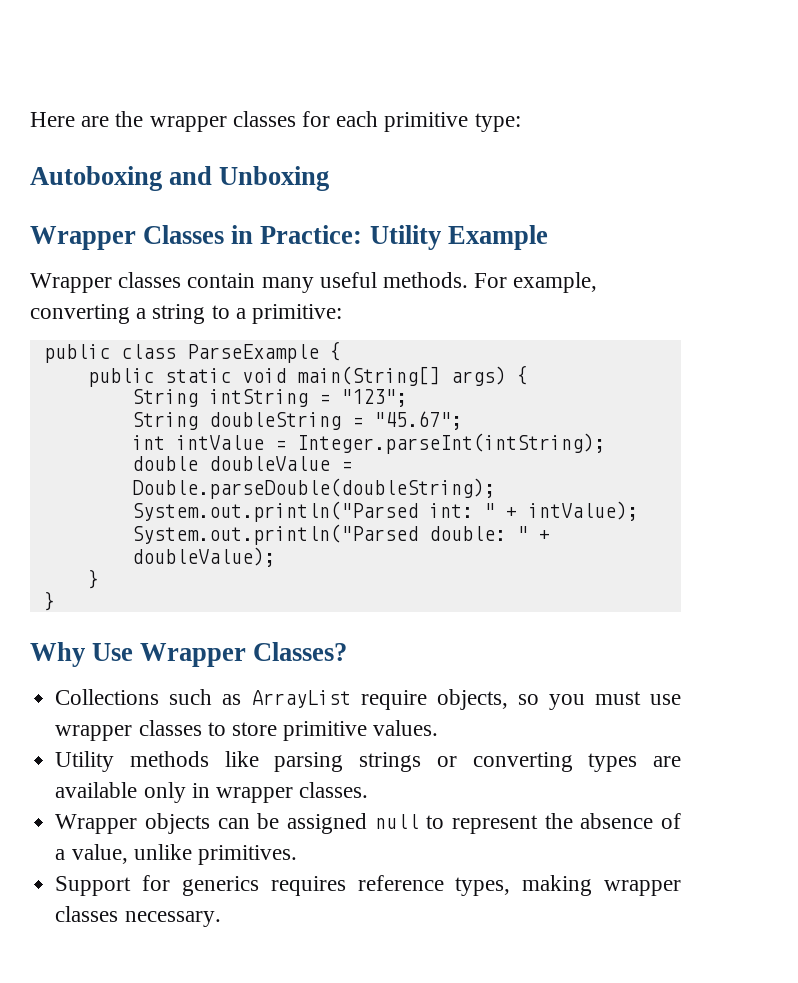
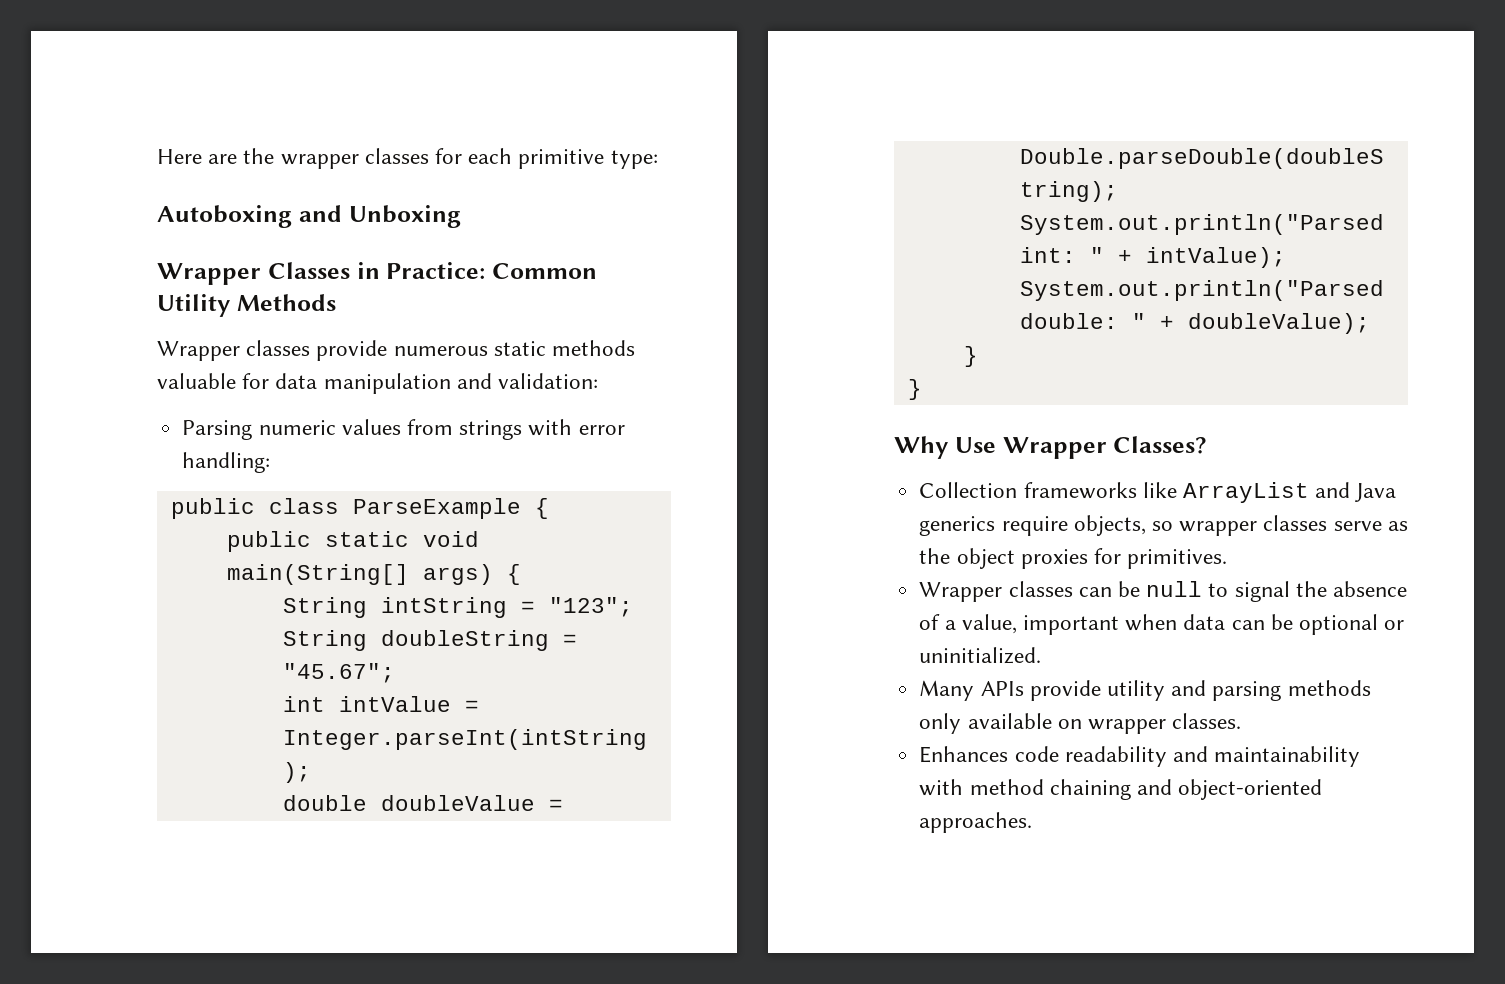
- Wrapper Classes in Practice: Utility Example
- Wrapper classes contain many useful methods. For example, converting a string to a primitive:
+ Wrapper Classes in Practice: Common Utility Methods
+ Wrapper classes provide numerous static methods valuable for data manipulation and validation:
+ Parsing numeric values from strings with error handling:
- Collections such as ArrayList require objects, so you must use wrapper classes to store primitive values.
- Utility methods like parsing strings or converting types are available only in wrapper classes.
- Wrapper objects can be assigned null to represent the absence of a value, unlike primitives.
- Support for generics requires reference types, making wrapper classes necessary.
+ Collection frameworks like ArrayList and Java generics require objects, so wrapper classes serve as the object proxies for primitives.
+ Wrapper classes can be null to signal the absence of a value, important when data can be optional or uninitialized.
+ Many APIs provide utility and parsing methods only available on wrapper classes.
+ Enhances code readability and maintainability with method chaining and object-oriented approaches.

